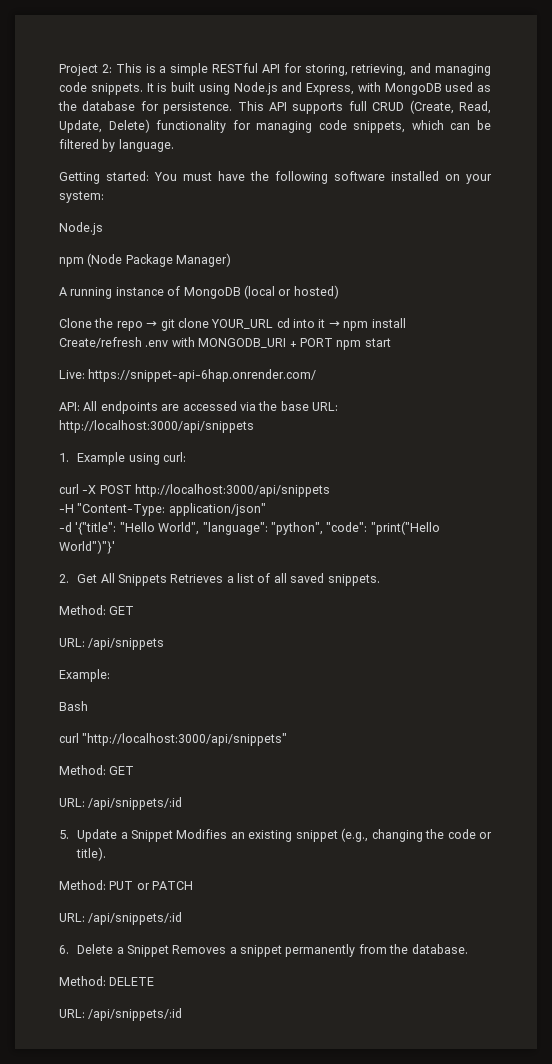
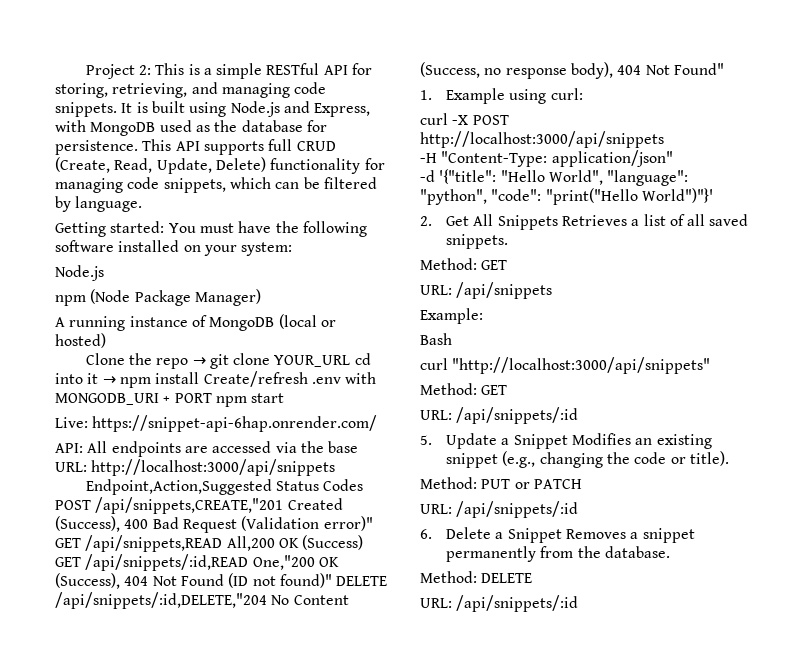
+ Endpoint,Action,Suggested Status Codes POST /api/snippets,CREATE,"201 Created (Success), 400 Bad Request (Validation error)" GET /api/snippets,READ All,200 OK (Success) GET /api/snippets/:id,READ One,"200 OK (Success), 404 Not Found (ID not found)" DELETE /api/snippets/:id,DELETE,"204 No Content (Success, no response body), 404 Not Found"

